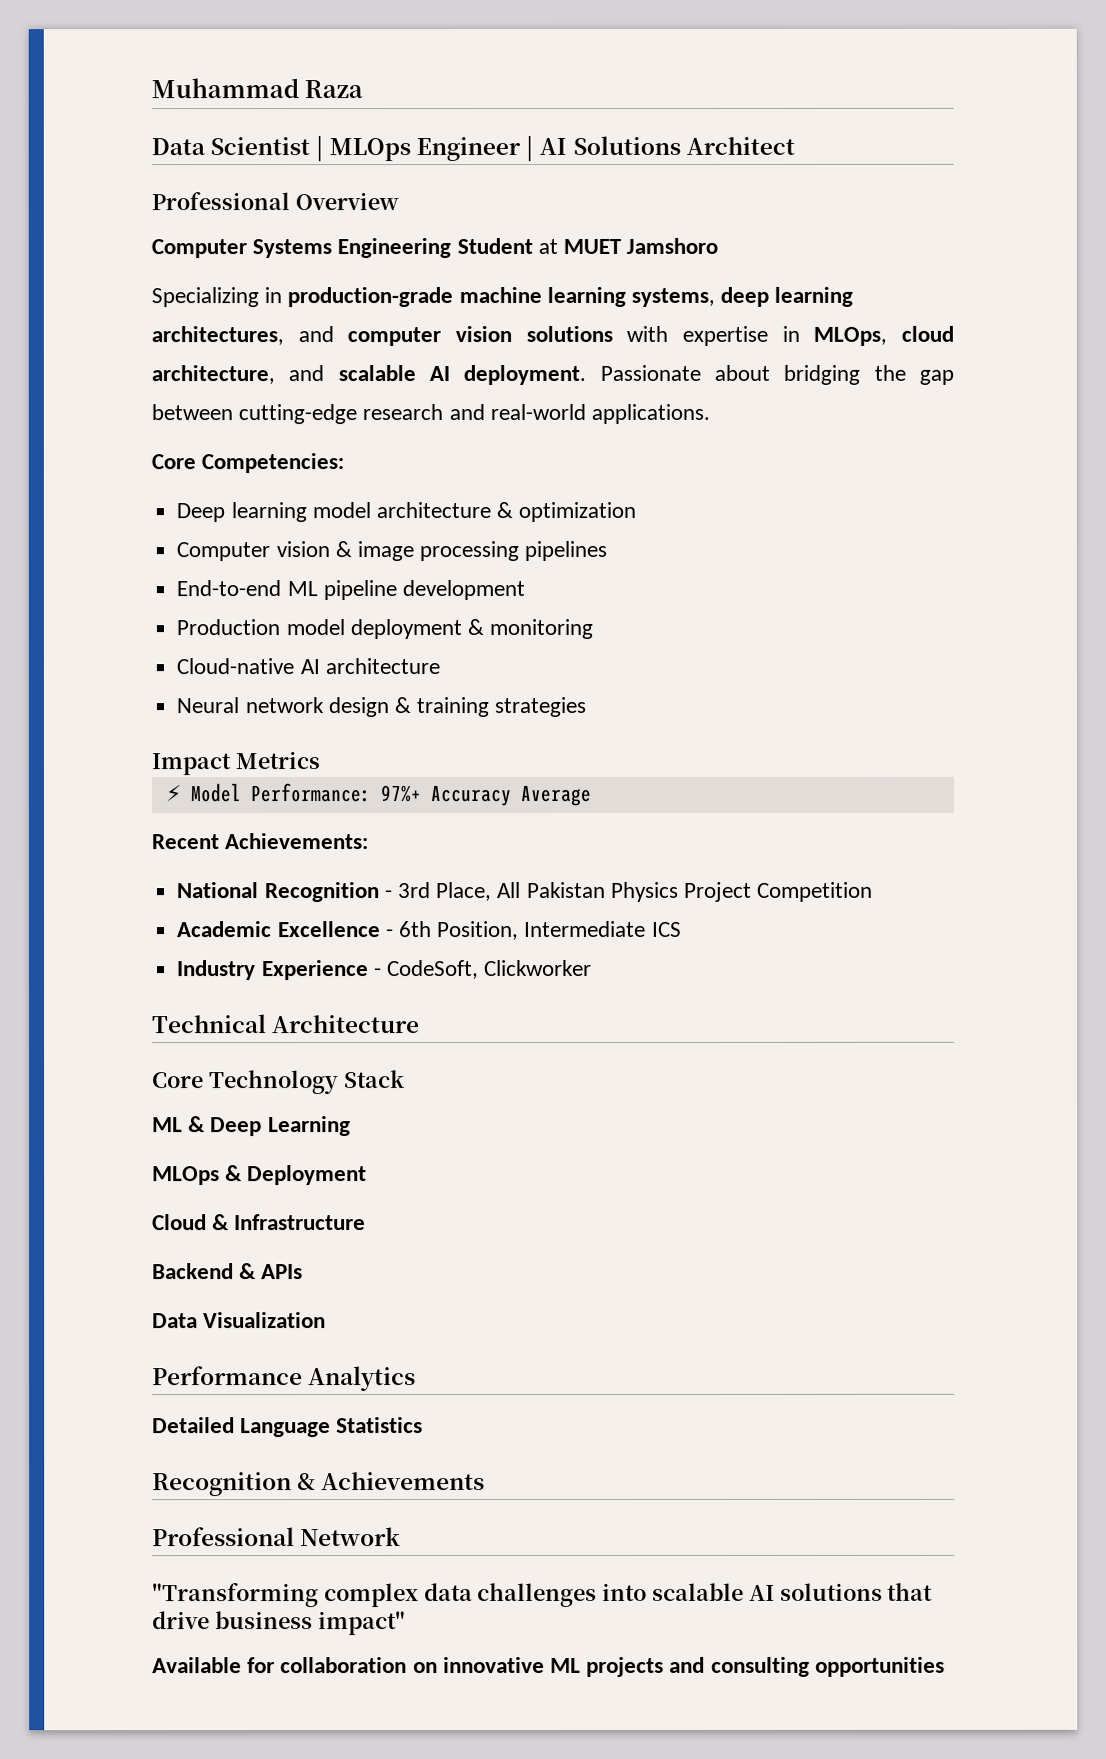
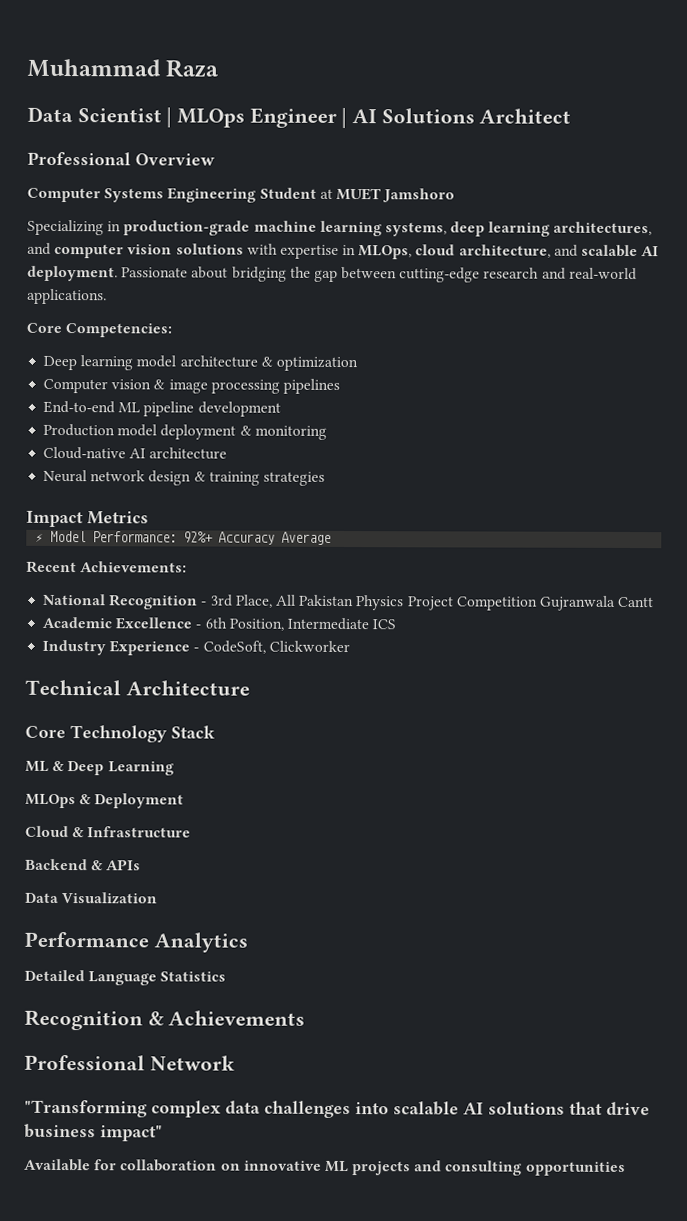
- ⚡ Model Performance: 97%+ Accuracy Average
+ ⚡ Model Performance: 92%+ Accuracy Average
- National Recognition - 3rd Place, All Pakistan Physics Project Competition
+ National Recognition - 3rd Place, All Pakistan Physics Project Competition Gujranwala Cantt

